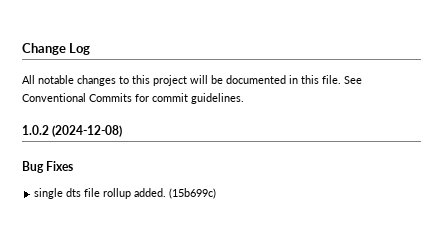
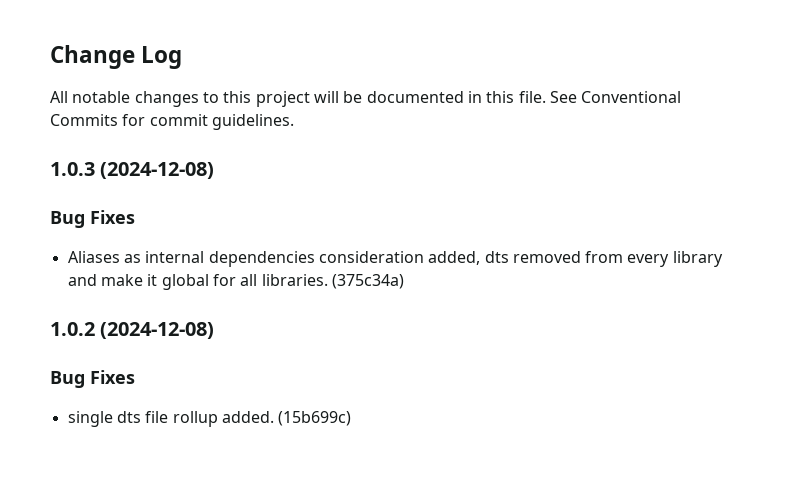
+ 1.0.3 (2024-12-08)
+ Bug Fixes
+ Aliases as internal dependencies consideration added, dts removed from every library and make it global for all libraries. (375c34a)

